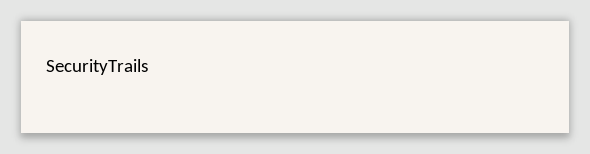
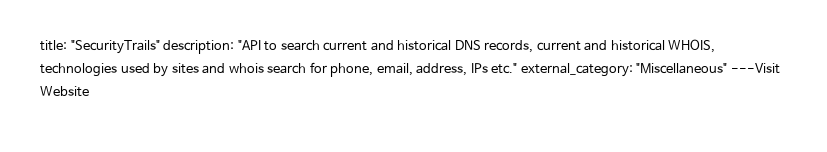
- SecurityTrails
+ title: "SecurityTrails" description: "API to search current and historical DNS records, current and historical WHOIS, technologies used by sites and whois search for phone, email, address, IPs etc." external_category: "Miscellaneous" ---Visit Website

